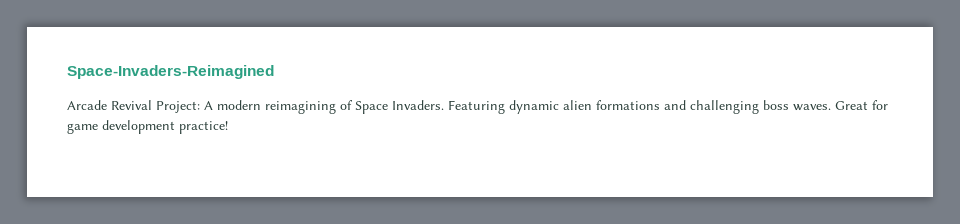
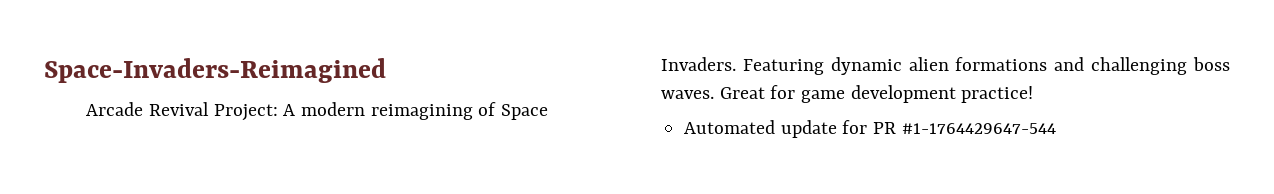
+ Automated update for PR #1-1764429647-544

